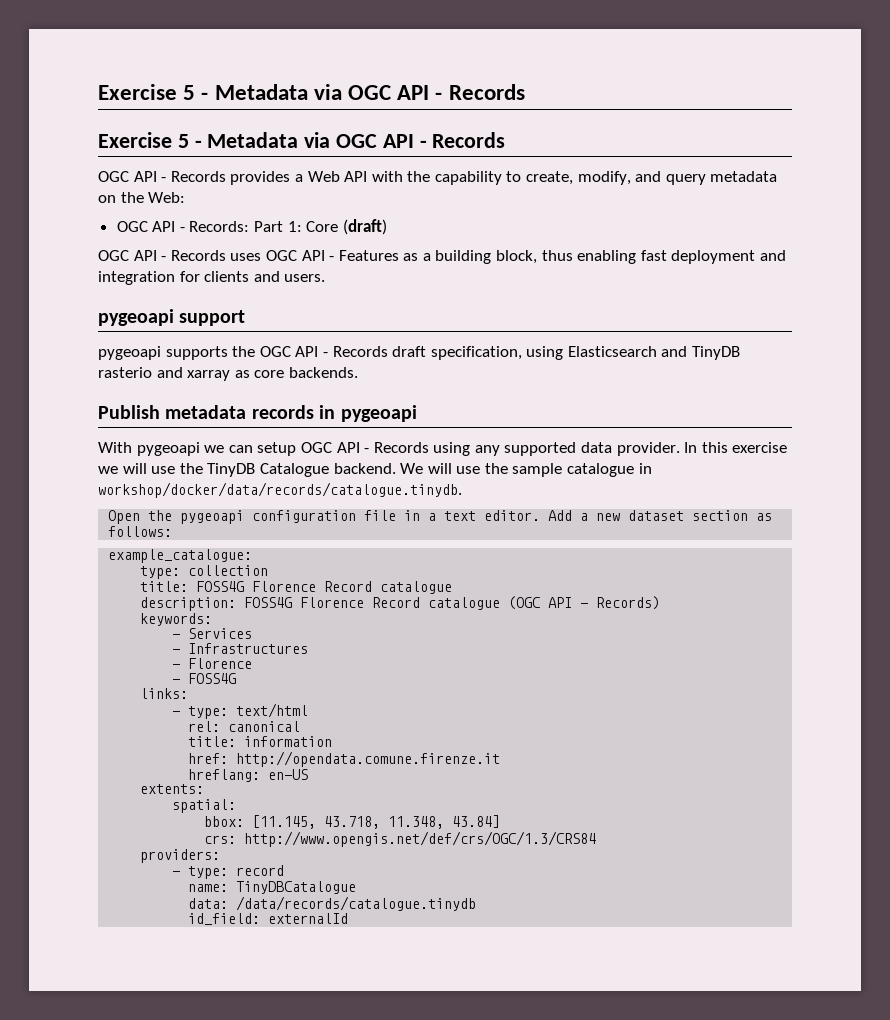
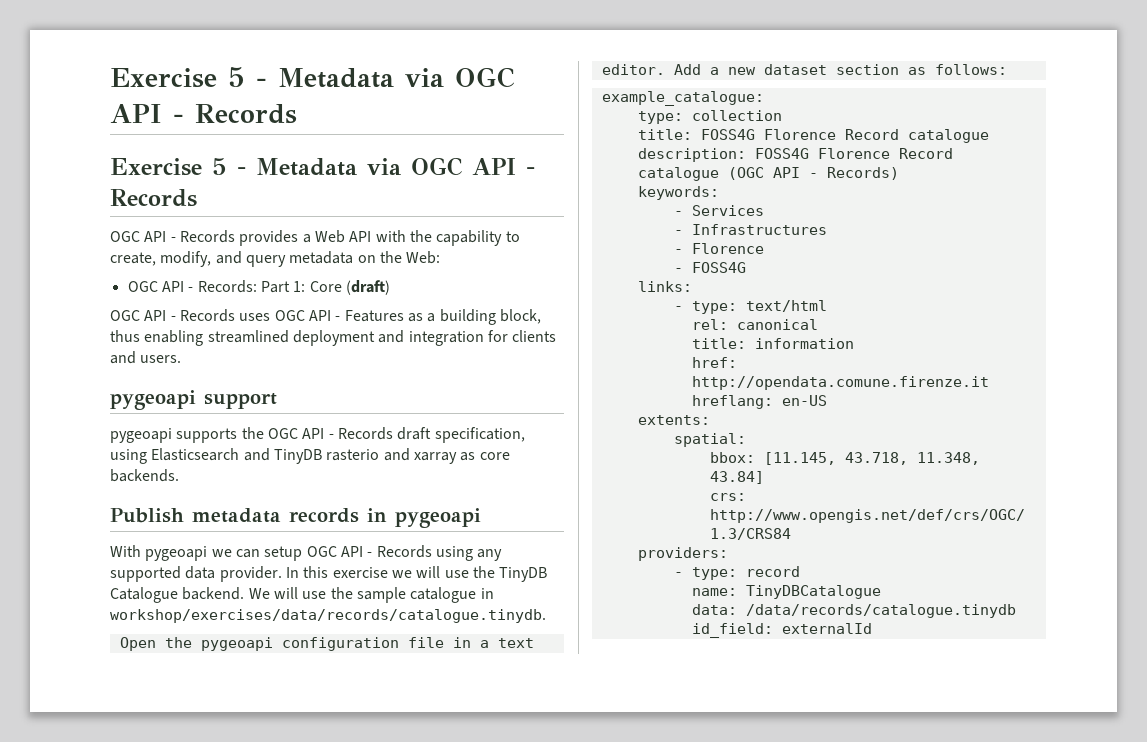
- OGC API - Records uses OGC API - Features as a building block, thus enabling fast deployment and integration for clients and users.
+ OGC API - Records uses OGC API - Features as a building block, thus enabling streamlined deployment and integration for clients and users.
- We will use the sample catalogue in workshop/docker/data/records/catalogue.tinydb.
+ We will use the sample catalogue in workshop/exercises/data/records/catalogue.tinydb.

